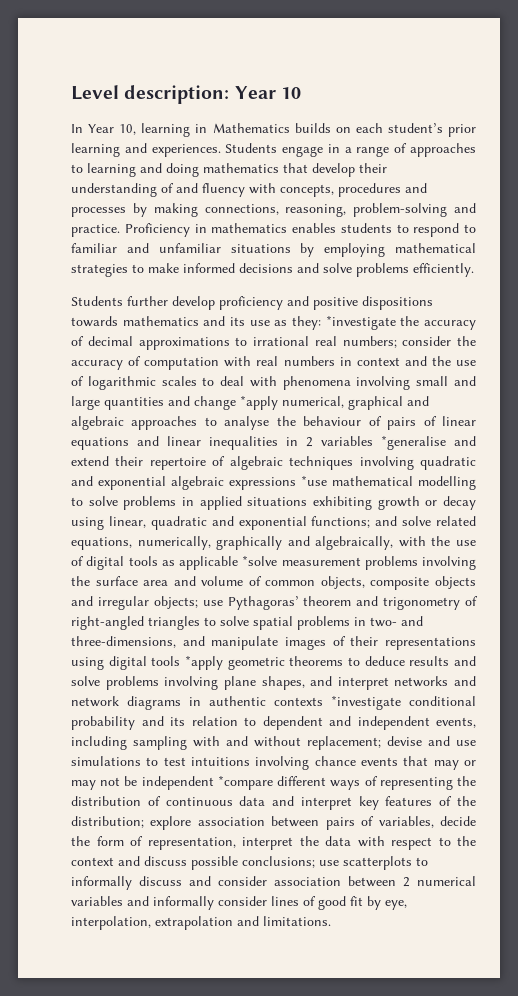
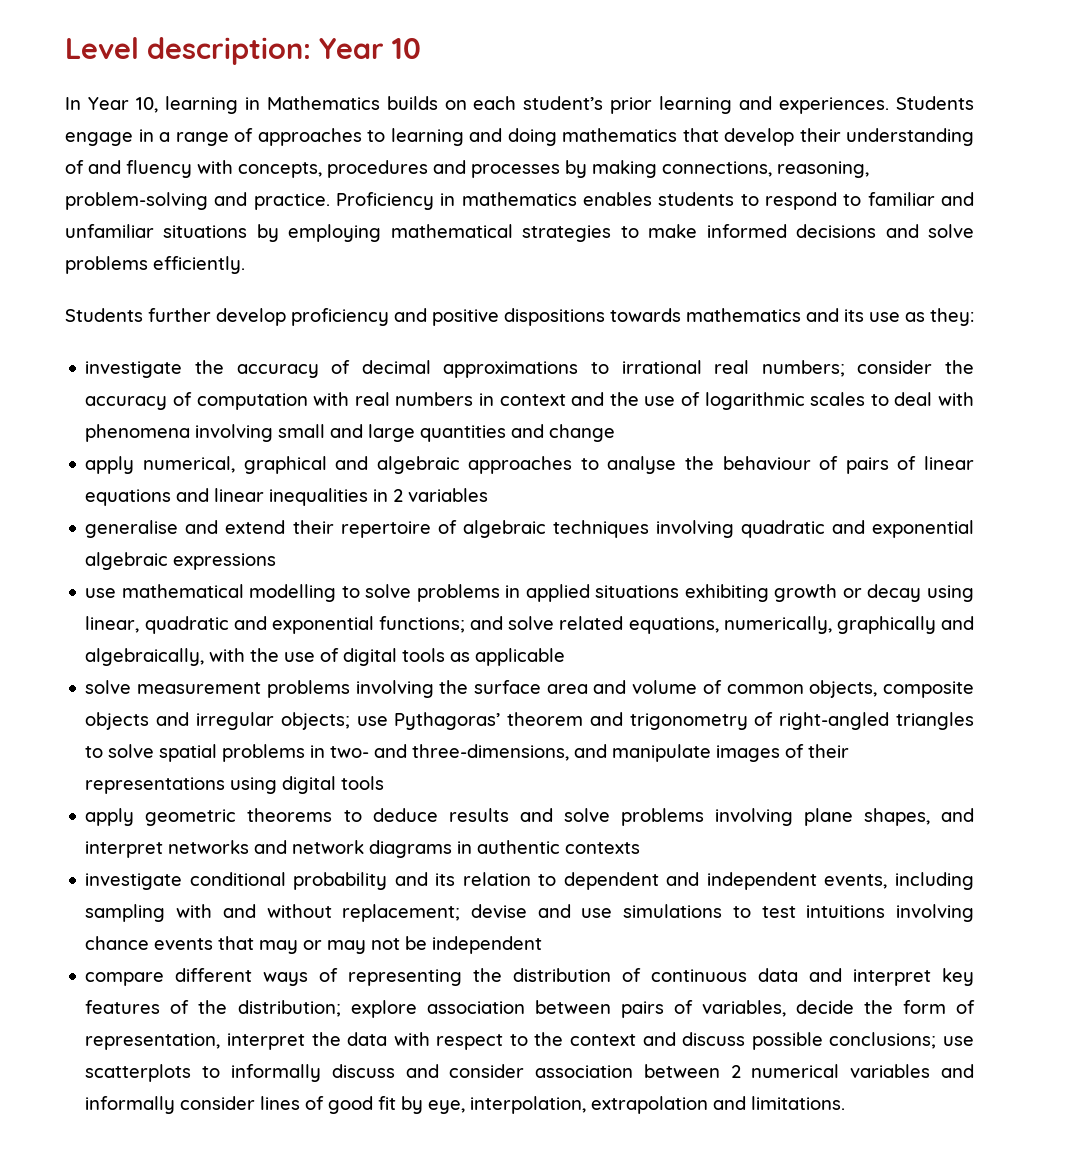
- Students further develop proficiency and positive dispositions towards mathematics and its use as they: *investigate the accuracy of decimal approximations to irrational real numbers;
+ Students further develop proficiency and positive dispositions towards mathematics and its use as they:
+ investigate the accuracy of decimal approximations to irrational real numbers;
- consider the accuracy of computation with real numbers in context and the use of logarithmic scales to deal with phenomena involving small and large quantities and change *apply numerical, graphical and algebraic approaches to analyse the behaviour of pairs of linear equations and linear inequalities in 2 variables *generalise and extend their repertoire of algebraic techniques involving quadratic and exponential algebraic expressions *use mathematical modelling to solve problems in applied situations exhibiting growth or decay using linear, quadratic and exponential functions;
+ consider the accuracy of computation with real numbers in context and the use of logarithmic scales to deal with phenomena involving small and large quantities and change
+ apply numerical, graphical and algebraic approaches to analyse the behaviour of pairs of linear equations and linear inequalities in 2 variables
+ generalise and extend their repertoire of algebraic techniques involving quadratic and exponential algebraic expressions
+ use mathematical modelling to solve problems in applied situations exhibiting growth or decay using linear, quadratic and exponential functions;
- and solve related equations, numerically, graphically and algebraically, with the use of digital tools as applicable *solve measurement problems involving the surface area and volume of common objects, composite objects and irregular objects;
+ and solve related equations, numerically, graphically and algebraically, with the use of digital tools as applicable
+ solve measurement problems involving the surface area and volume of common objects, composite objects and irregular objects;
- use Pythagoras’ theorem and trigonometry of right-angled triangles to solve spatial problems in two- and three-dimensions, and manipulate images of their representations using digital tools *apply geometric theorems to deduce results and solve problems involving plane shapes, and interpret networks and network diagrams in authentic contexts *investigate conditional probability and its relation to dependent and independent events, including sampling with and without replacement;
+ use Pythagoras’ theorem and trigonometry of right-angled triangles to solve spatial problems in two- and three-dimensions, and manipulate images of their representations using digital tools
+ apply geometric theorems to deduce results and solve problems involving plane shapes, and interpret networks and network diagrams in authentic contexts
+ investigate conditional probability and its relation to dependent and independent events, including sampling with and without replacement;
- devise and use simulations to test intuitions involving chance events that may or may not be independent *compare different ways of representing the distribution of continuous data and interpret key features of the distribution;
+ devise and use simulations to test intuitions involving chance events that may or may not be independent
+ compare different ways of representing the distribution of continuous data and interpret key features of the distribution;

